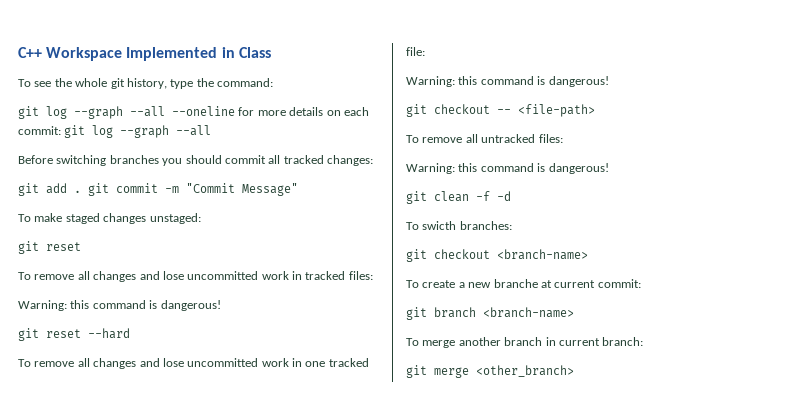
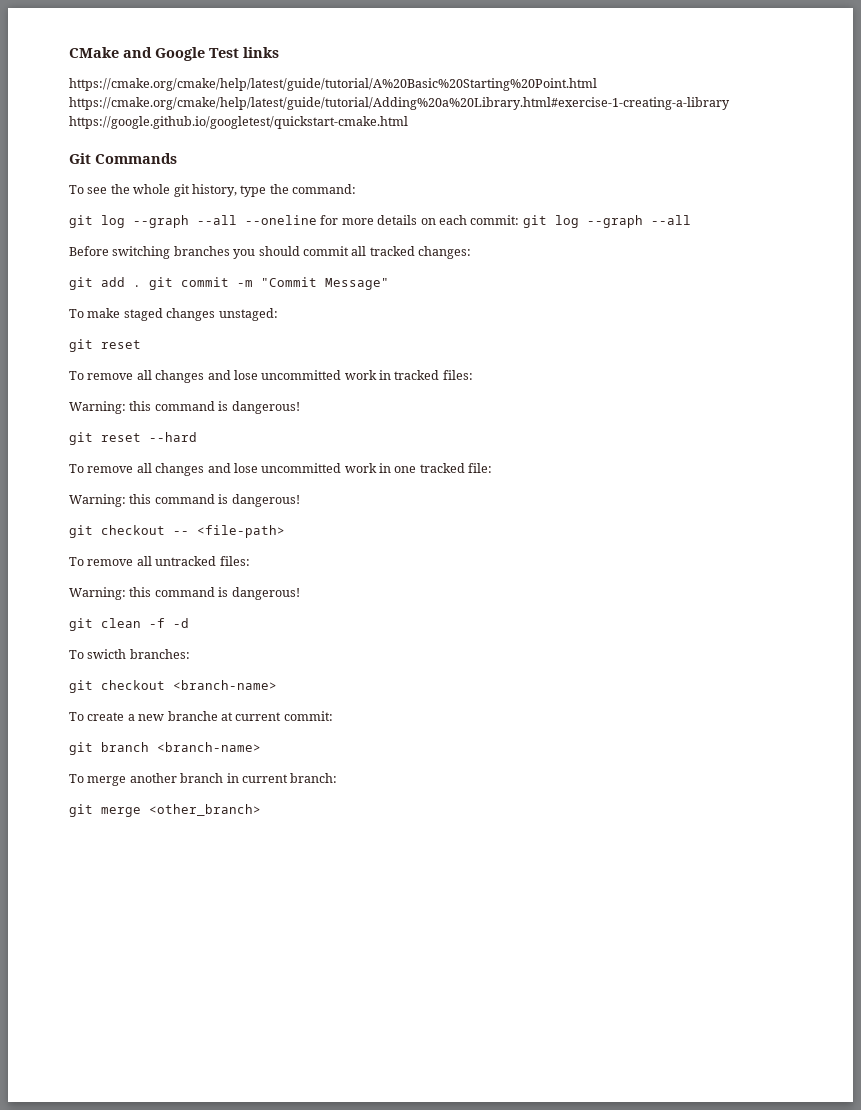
- C++ Workspace Implemented in Class
+ CMake and Google Test links
+ https://cmake.org/cmake/help/latest/guide/tutorial/A%20Basic%20Starting%20Point.html https://cmake.org/cmake/help/latest/guide/tutorial/Adding%20a%20Library.html#exercise-1-creating-a-library https://google.github.io/googletest/quickstart-cmake.html
+ Git Commands

